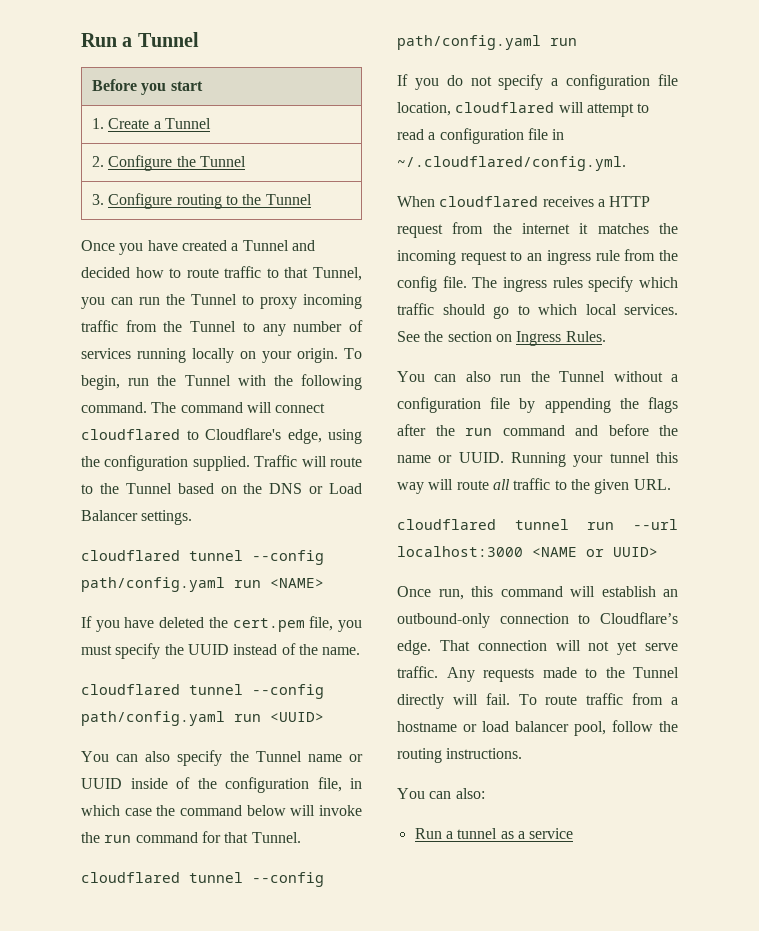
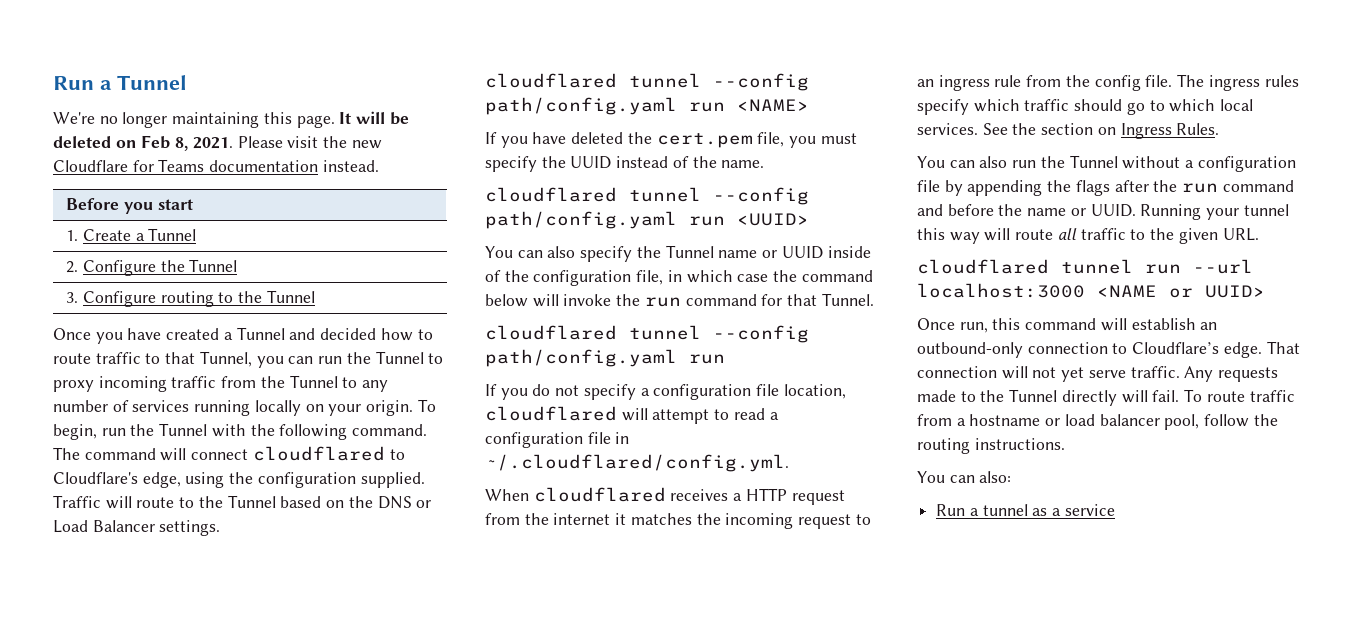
+ We're no longer maintaining this page. It will be deleted on Feb 8, 2021. Please visit the new Cloudflare for Teams documentation instead.

